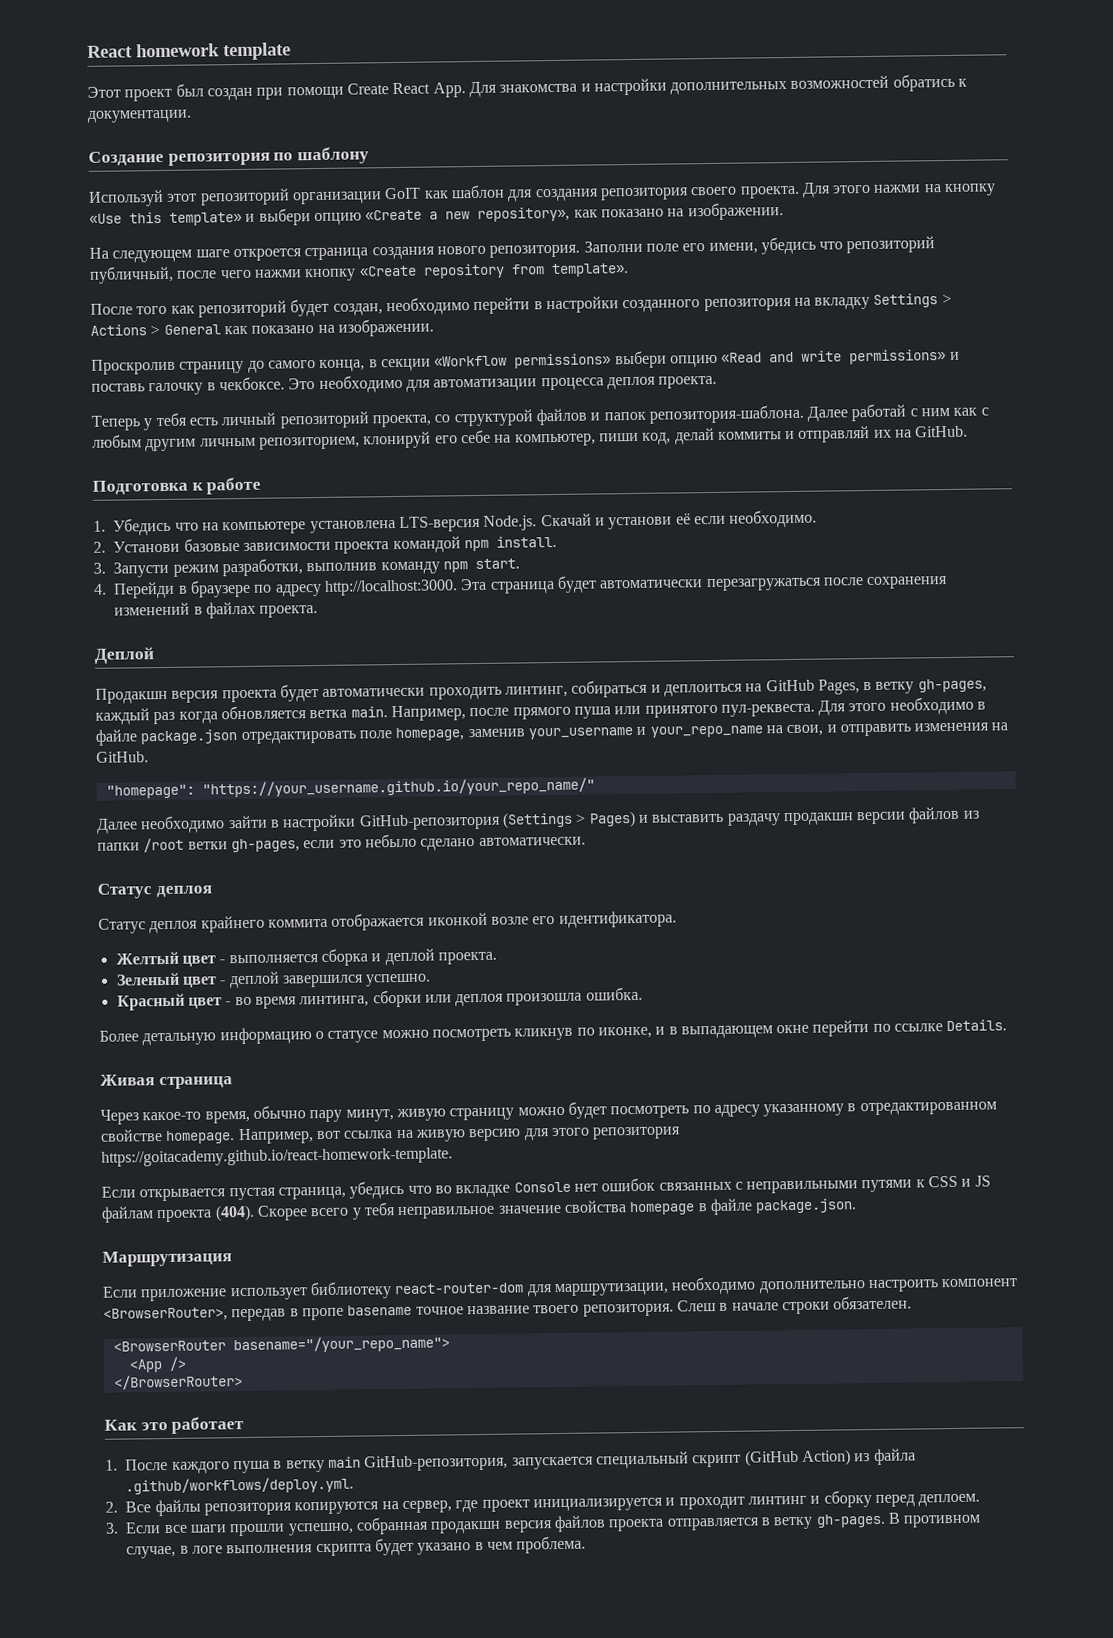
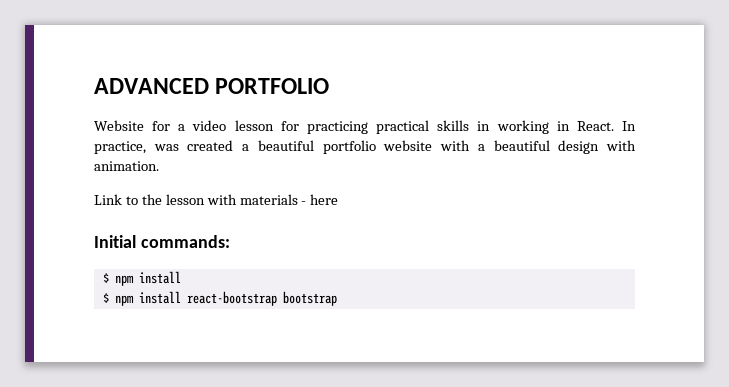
- React homework template
- Этот проект был создан при помощи Create React App. Для знакомства и настройки дополнительных возможностей обратись к документации.
- Создание репозитория по шаблону
- Используй этот репозиторий организации GoIT как шаблон для создания репозитория своего проекта. Для этого нажми на кнопку «Use this template» и выбери опцию «Create a new repository», как показано на изображении.
- На следующем шаге откроется страница создания нового репозитория. Заполни поле его имени, убедись что репозиторий публичный, после чего нажми кнопку «Create repository from template».
- После того как репозиторий будет создан, необходимо перейти в настройки созданного репозитория на вкладку Settings > Actions > General как показано на изображении.
- Проскролив страницу до самого конца, в секции «Workflow permissions» выбери опцию «Read and write permissions» и поставь галочку в чекбоксе. Это необходимо для автоматизации процесса деплоя проекта.
- Теперь у тебя есть личный репозиторий проекта, со структурой файлов и папок репозитория-шаблона. Далее работай с ним как с любым другим личным репозиторием, клонируй его себе на компьютер, пиши код, делай коммиты и отправляй их на GitHub.
- Подготовка к работе
- 1. Убедись что на компьютере установлена LTS-версия Node.js. Скачай и установи её если необходимо.
- 2. Установи базовые зависимости проекта командой npm install.
- 3. Запусти режим разработки, выполнив команду npm start.
- 4. Перейди в браузере по адресу http://localhost:3000. Эта страница будет автоматически перезагружаться после сохранения изменений в файлах проекта.
- Деплой
- Продакшн версия проекта будет автоматически проходить линтинг, собираться и деплоиться на GitHub Pages, в ветку gh-pages, каждый раз когда обновляется ветка main. Например, после прямого пуша или принятого пул-реквеста. Для этого необходимо в файле package.json отредактировать поле homepage, заменив your_username и your_repo_name на свои, и отправить изменения на GitHub.
- "homepage": "https://your_username.github.io/your_repo_name/"
- Далее необходимо зайти в настройки GitHub-репозитория (Settings > Pages) и выставить раздачу продакшн версии файлов из папки /root ветки gh-pages, если это небыло сделано автоматически.
- Статус деплоя
- Статус деплоя крайнего коммита отображается иконкой возле его идентификатора.
- Желтый цвет - выполняется сборка и деплой проекта.
- Зеленый цвет - деплой завершился успешно.
- Красный цвет - во время линтинга, сборки или деплоя произошла ошибка.
- Более детальную информацию о статусе можно посмотреть кликнув по иконке, и в выпадающем окне перейти по ссылке Details.
- Живая страница
- Через какое-то время, обычно пару минут, живую страницу можно будет посмотреть по адресу указанному в отредактированном свойстве homepage. Например, вот ссылка на живую версию для этого репозитория https://goitacademy.github.io/react-homework-template.
- Если открывается пустая страница, убедись что во вкладке Console нет ошибок связанных с неправильными путями к CSS и JS файлам проекта (404). Скорее всего у тебя неправильное значение свойства homepage в файле package.json.
- Маршрутизация
- Если приложение использует библиотеку react-router-dom для маршрутизации, необходимо дополнительно настроить компонент <BrowserRouter>, передав в пропе basename точное название твоего репозитория. Слеш в начале строки обязателен.
- <BrowserRouter basename="/your_repo_name">
- <App />
- </BrowserRouter>
- Как это работает
- 1. После каждого пуша в ветку main GitHub-репозитория, запускается специальный скрипт (GitHub Action) из файла .github/workflows/deploy.yml.
- 2. Все файлы репозитория копируются на сервер, где проект инициализируется и проходит линтинг и сборку перед деплоем.
- 3. Если все шаги прошли успешно, собранная продакшн версия файлов проекта отправляется в ветку gh-pages. В противном случае, в логе выполнения скрипта будет указано в чем проблема.
+ ADVANCED PORTFOLIO
+ Website for a video lesson for practicing practical skills in working in React. In practice, was created a beautiful portfolio website with a beautiful design with animation.
+ Link to the lesson with materials - here
+ Initial commands:
+ $ npm install
+ $ npm install react-bootstrap bootstrap

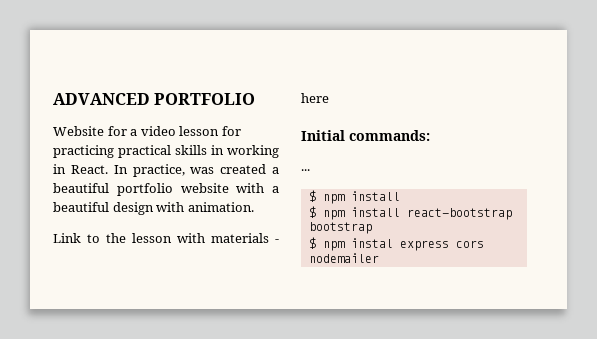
+ ...
+ $ npm instal express cors nodemailer

